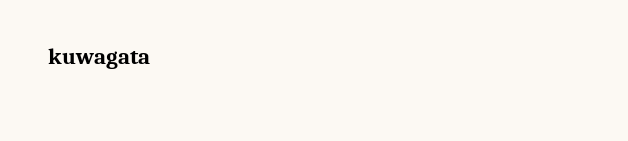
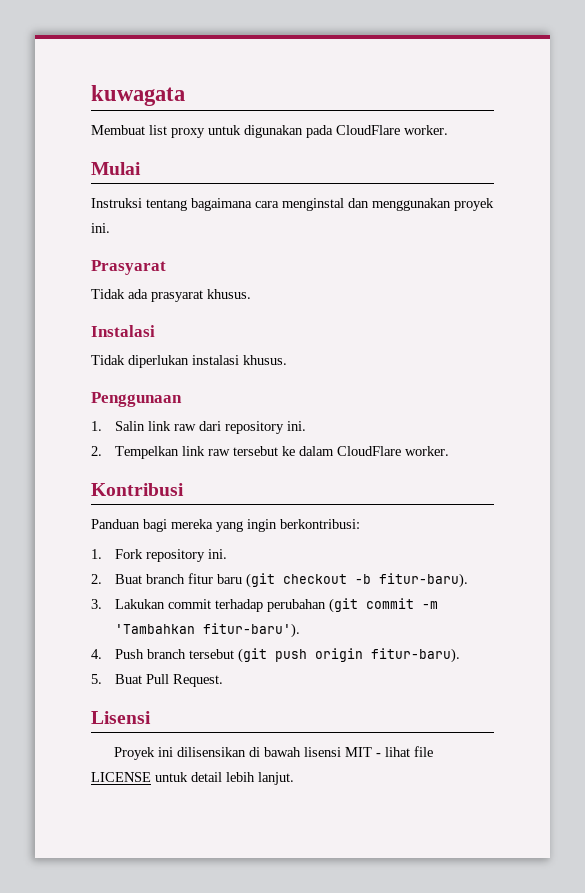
+ Membuat list proxy untuk digunakan pada CloudFlare worker.
+ Mulai
+ Instruksi tentang bagaimana cara menginstal dan menggunakan proyek ini.
+ Prasyarat
+ Tidak ada prasyarat khusus.
+ Instalasi
+ Tidak diperlukan instalasi khusus.
+ Penggunaan
+ 1. Salin link raw dari repository ini.
+ 2. Tempelkan link raw tersebut ke dalam CloudFlare worker.
+ Kontribusi
+ Panduan bagi mereka yang ingin berkontribusi:
+ 1. Fork repository ini.
+ 2. Buat branch fitur baru (git checkout -b fitur-baru).
+ 3. Lakukan commit terhadap perubahan (git commit -m 'Tambahkan fitur-baru').
+ 4. Push branch tersebut (git push origin fitur-baru).
+ 5. Buat Pull Request.
+ Lisensi
+ Proyek ini dilisensikan di bawah lisensi MIT - lihat file LICENSE untuk detail lebih lanjut.

